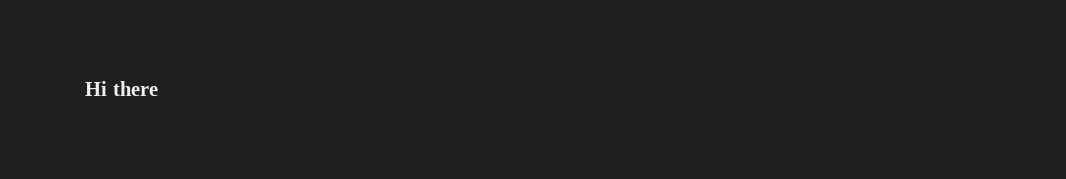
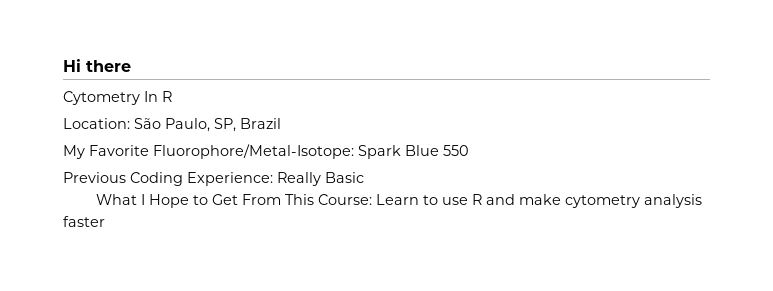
+ Cytometry In R
+ Location: São Paulo, SP, Brazil
+ My Favorite Fluorophore/Metal-Isotope: Spark Blue 550
+ Previous Coding Experience: Really Basic
+ What I Hope to Get From This Course: Learn to use R and make cytometry analysis faster

